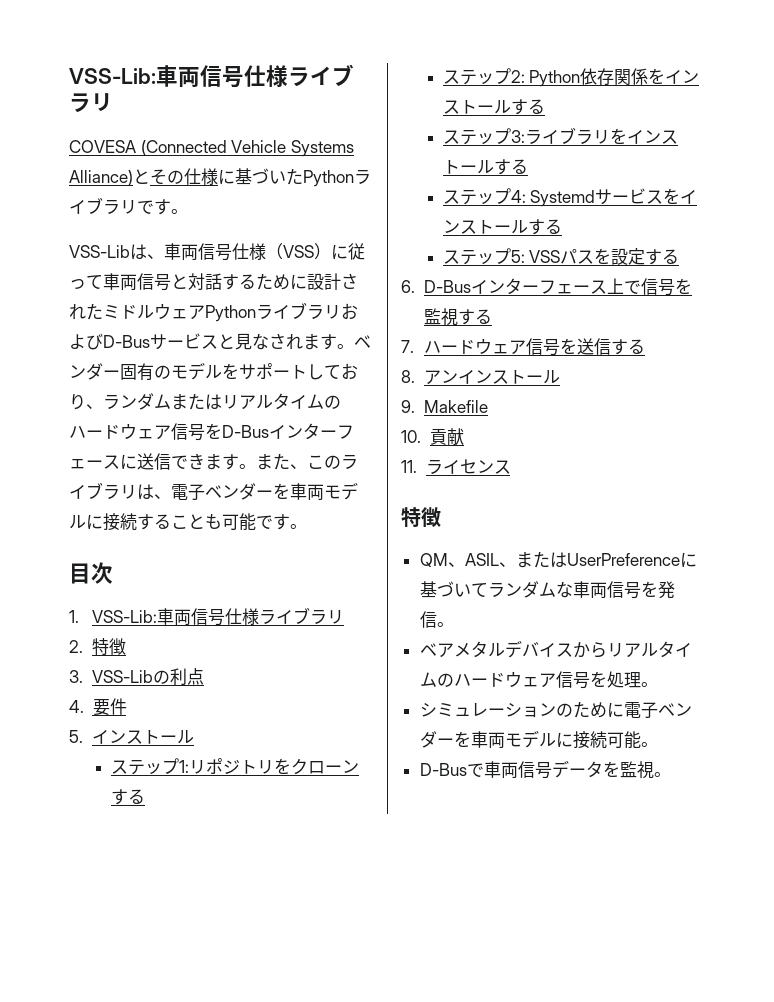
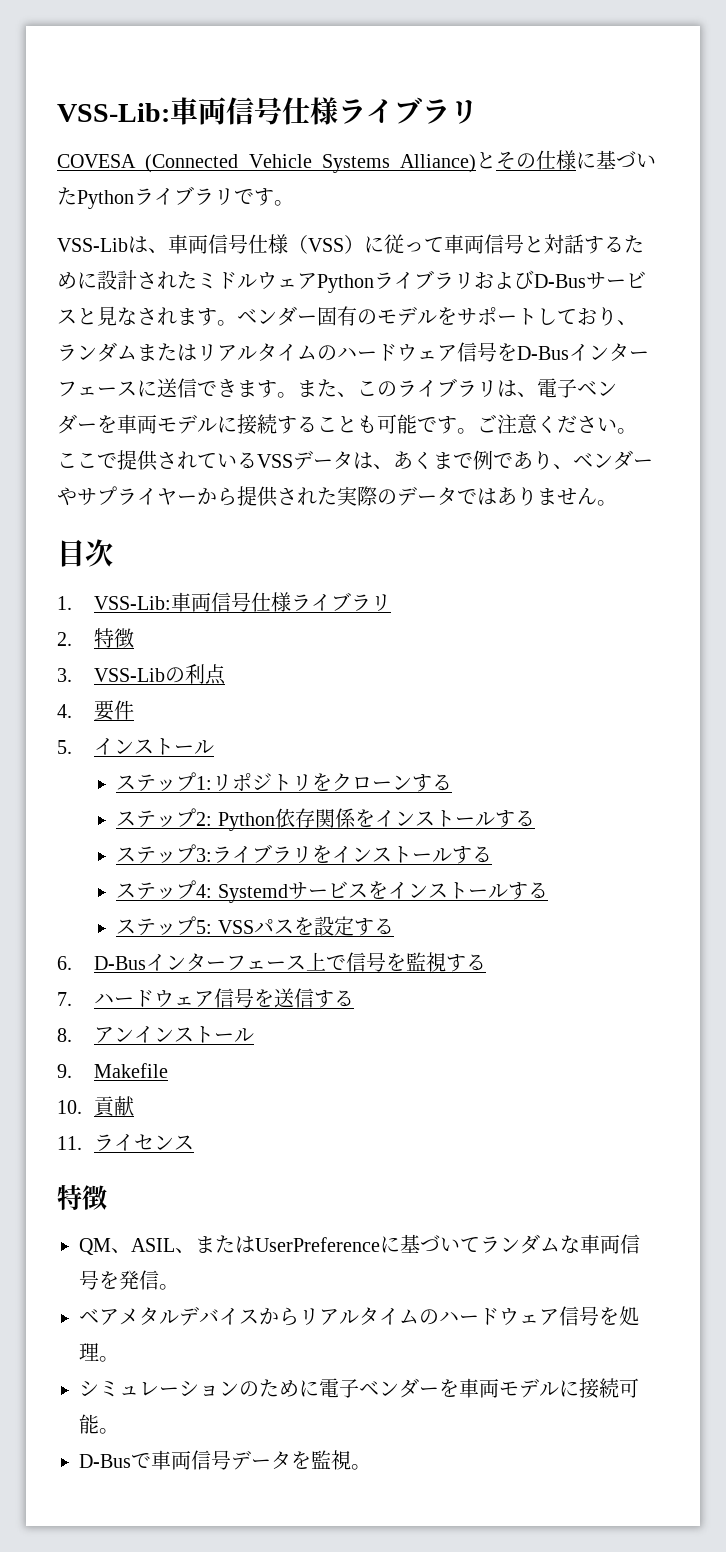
+ ご注意ください。ここで提供されているVSSデータは、あくまで例であり、ベンダーやサプライヤーから提供された実際のデータではありません。

